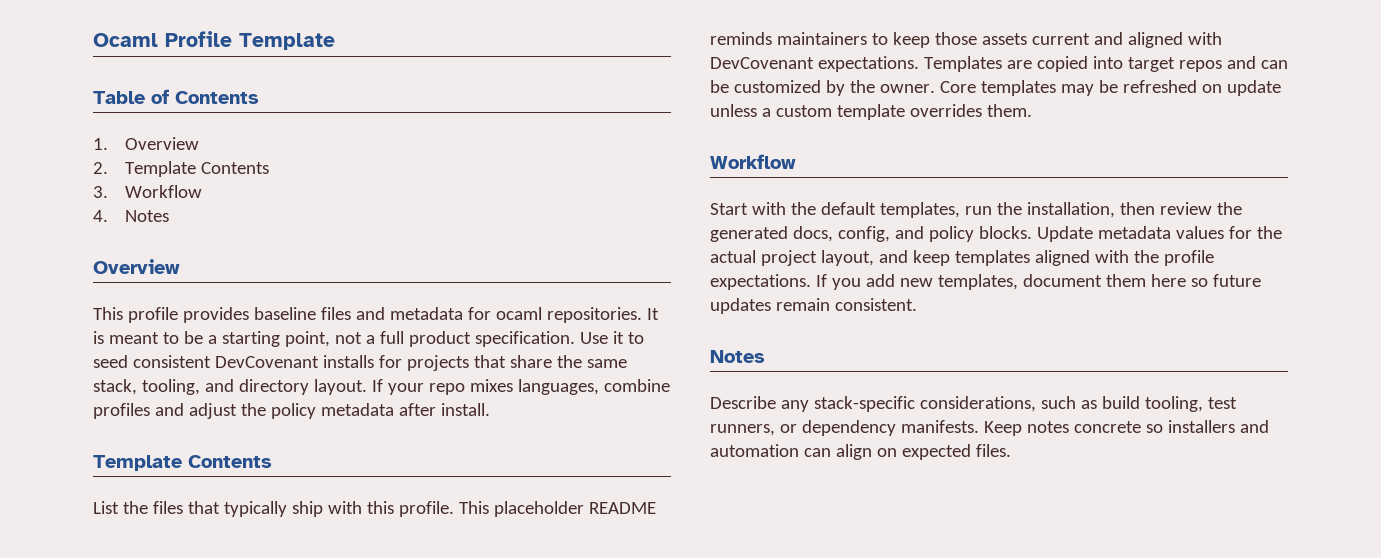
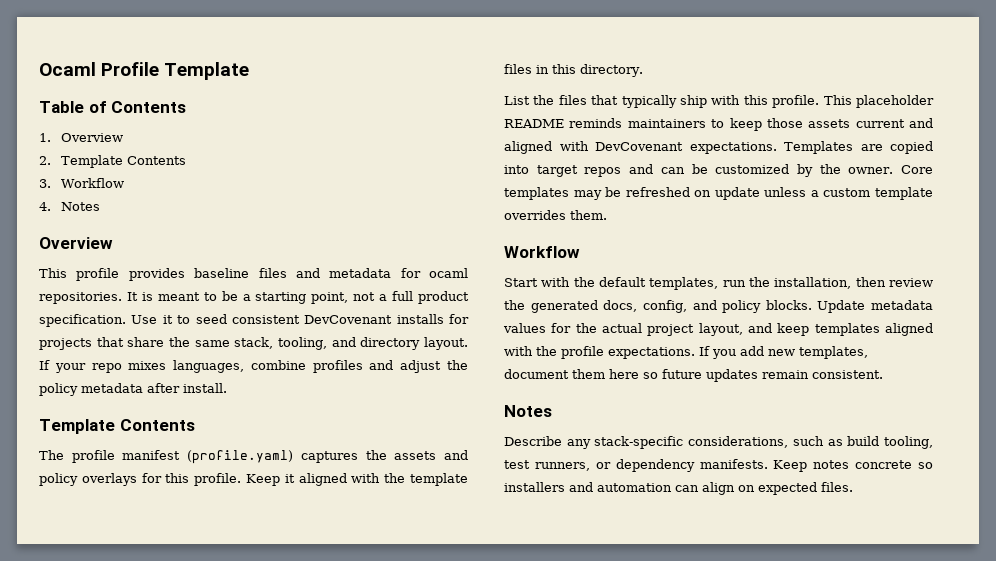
+ The profile manifest (profile.yaml) captures the assets and policy overlays for this profile. Keep it aligned with the template files in this directory.

